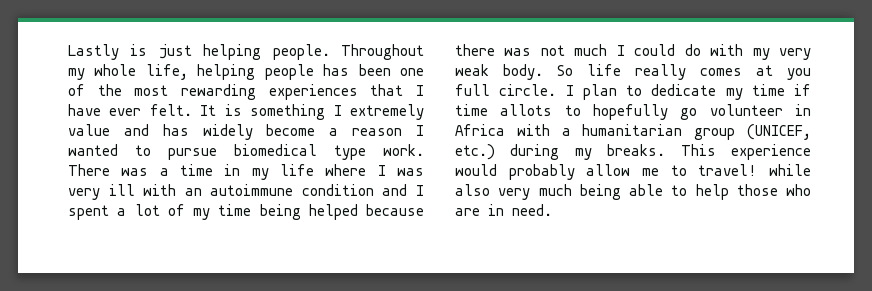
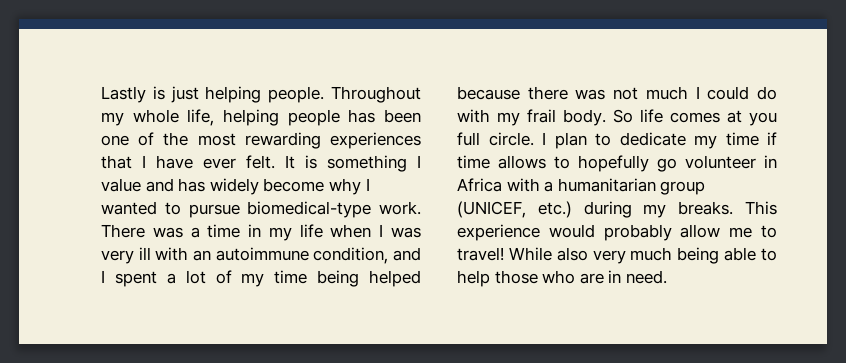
- It is something I extremely value and has widely become a reason I wanted to pursue biomedical type work.
+ It is something I value and has widely become why I wanted to pursue biomedical-type work.
- There was a time in my life where I was very ill with an autoimmune condition and I spent a lot of my time being helped because there was not much I could do with my very weak body.
+ There was a time in my life when I was very ill with an autoimmune condition, and I spent a lot of my time being helped because there was not much I could do with my frail body.
- So life really comes at you full circle.
+ So life comes at you full circle.
- I plan to dedicate my time if time allots to hopefully go volunteer in Africa with a humanitarian group (UNICEF, etc.) during my breaks.
+ I plan to dedicate my time if time allows to hopefully go volunteer in Africa with a humanitarian group (UNICEF, etc.) during my breaks.
- This experience would probably allow me to travel! while also very much being able to help those who are in need.
+ This experience would probably allow me to travel! While also very much being able to help those who are in need.

